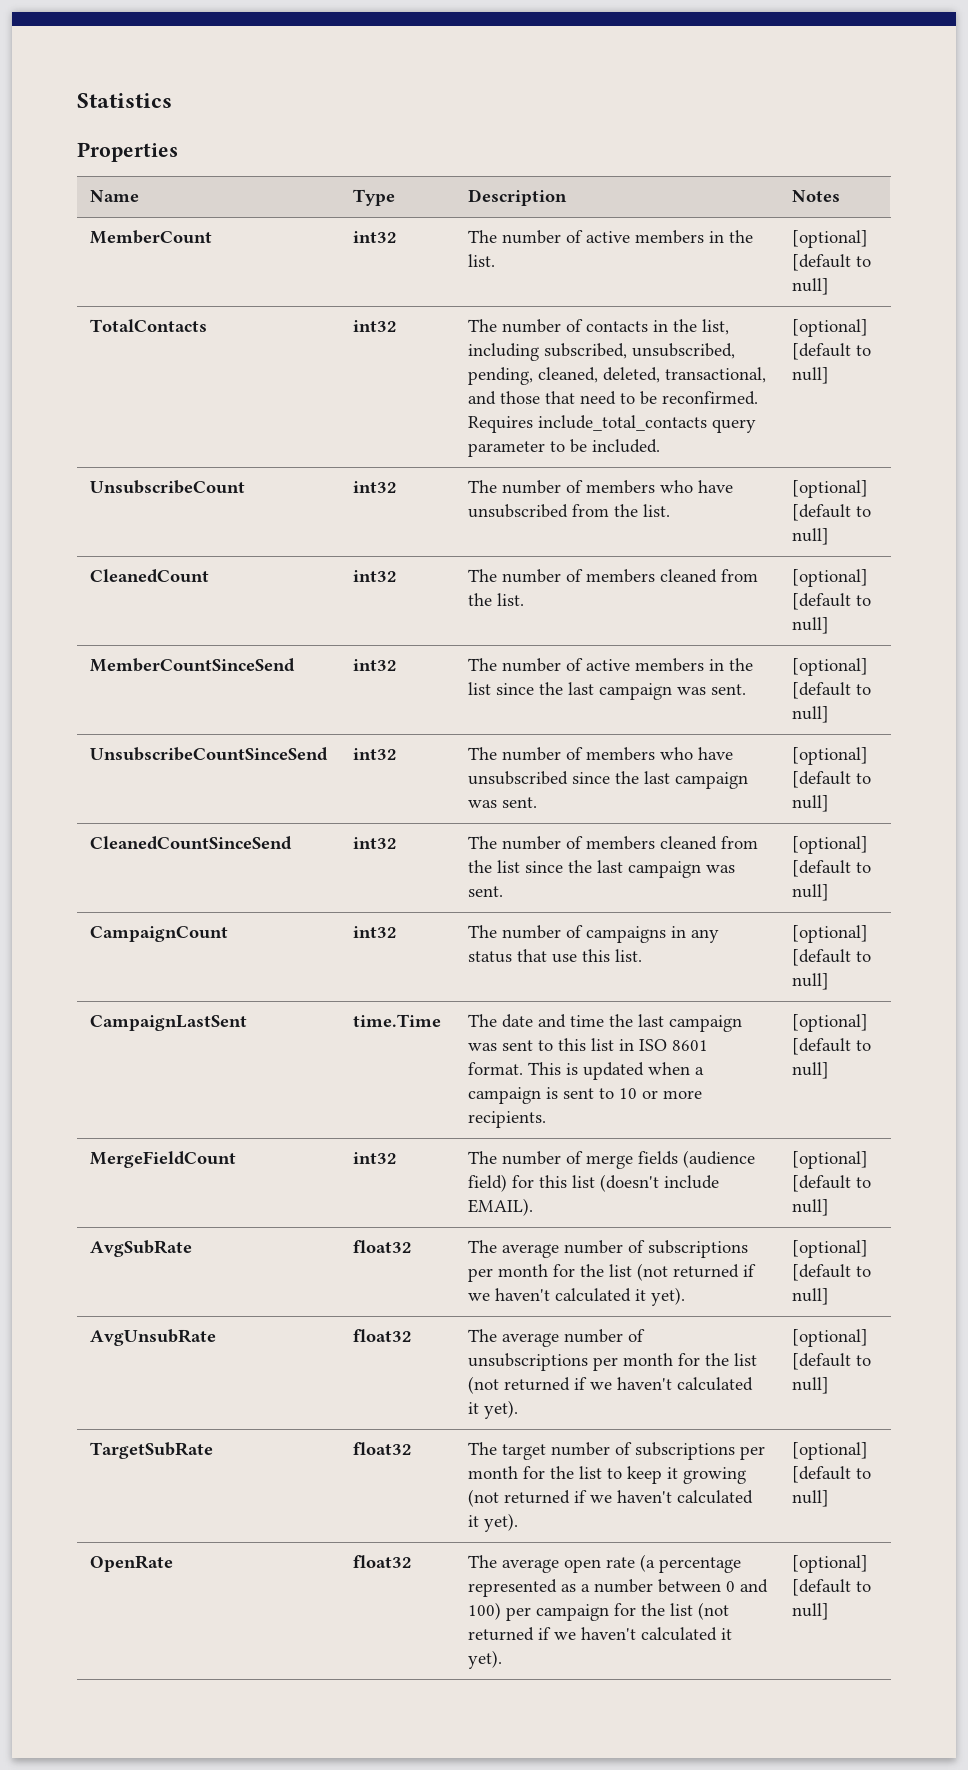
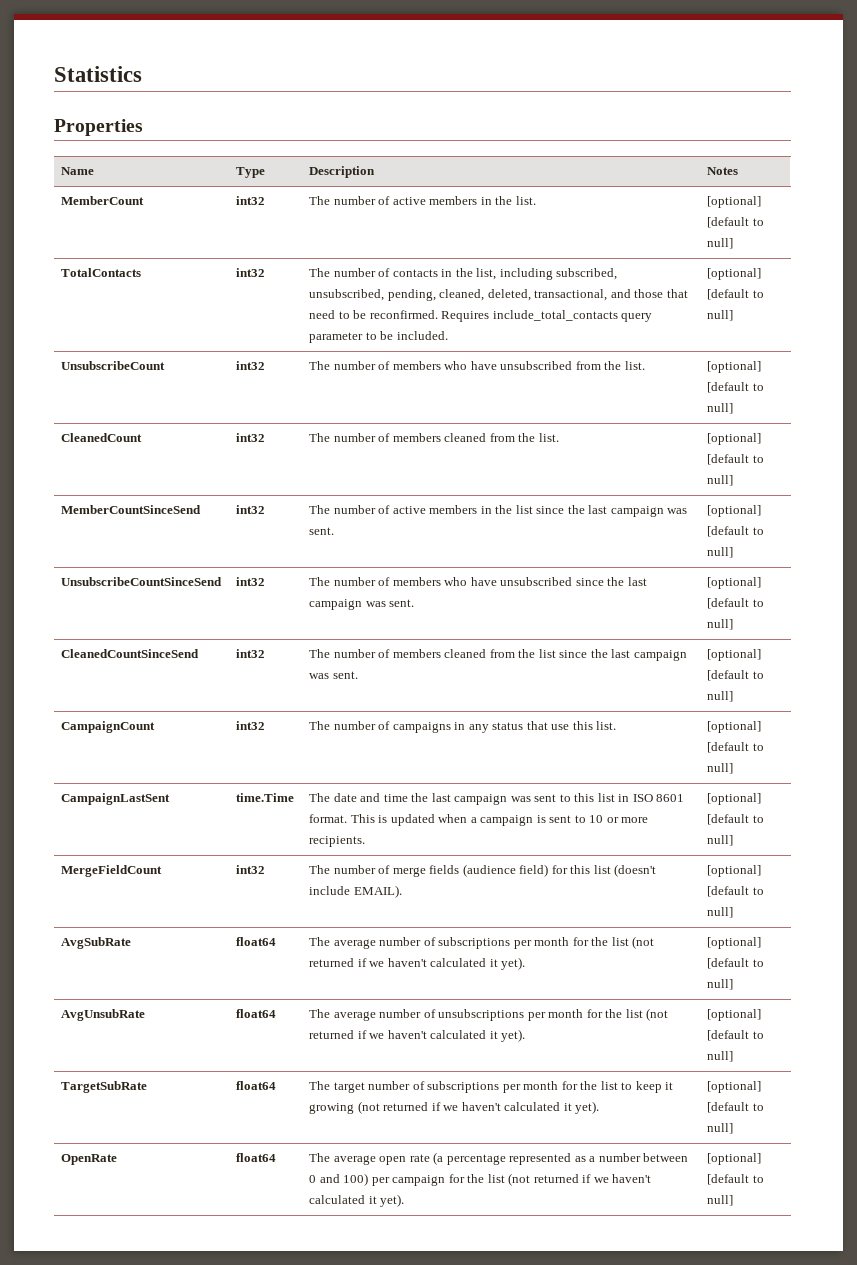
- AvgSubRate | float32 | The average number of subscriptions per month for the list (not returned if we haven't calculated it yet). | [optional] [default to null]
+ AvgSubRate | float64 | The average number of subscriptions per month for the list (not returned if we haven't calculated it yet). | [optional] [default to null]
- AvgUnsubRate | float32 | The average number of unsubscriptions per month for the list (not returned if we haven't calculated it yet). | [optional] [default to null]
+ AvgUnsubRate | float64 | The average number of unsubscriptions per month for the list (not returned if we haven't calculated it yet). | [optional] [default to null]
- TargetSubRate | float32 | The target number of subscriptions per month for the list to keep it growing (not returned if we haven't calculated it yet). | [optional] [default to null]
+ TargetSubRate | float64 | The target number of subscriptions per month for the list to keep it growing (not returned if we haven't calculated it yet). | [optional] [default to null]
- OpenRate | float32 | The average open rate (a percentage represented as a number between 0 and 100) per campaign for the list (not returned if we haven't calculated it yet). | [optional] [default to null]
+ OpenRate | float64 | The average open rate (a percentage represented as a number between 0 and 100) per campaign for the list (not returned if we haven't calculated it yet). | [optional] [default to null]

